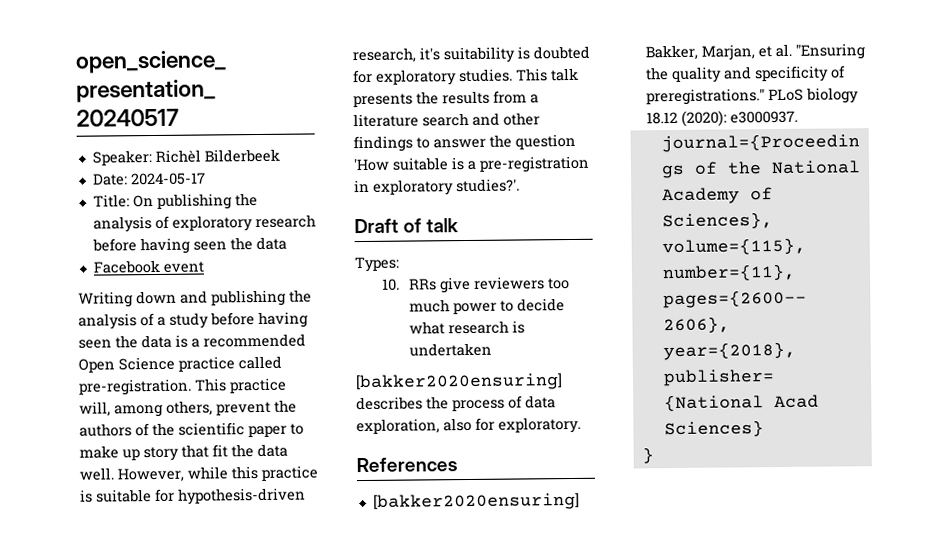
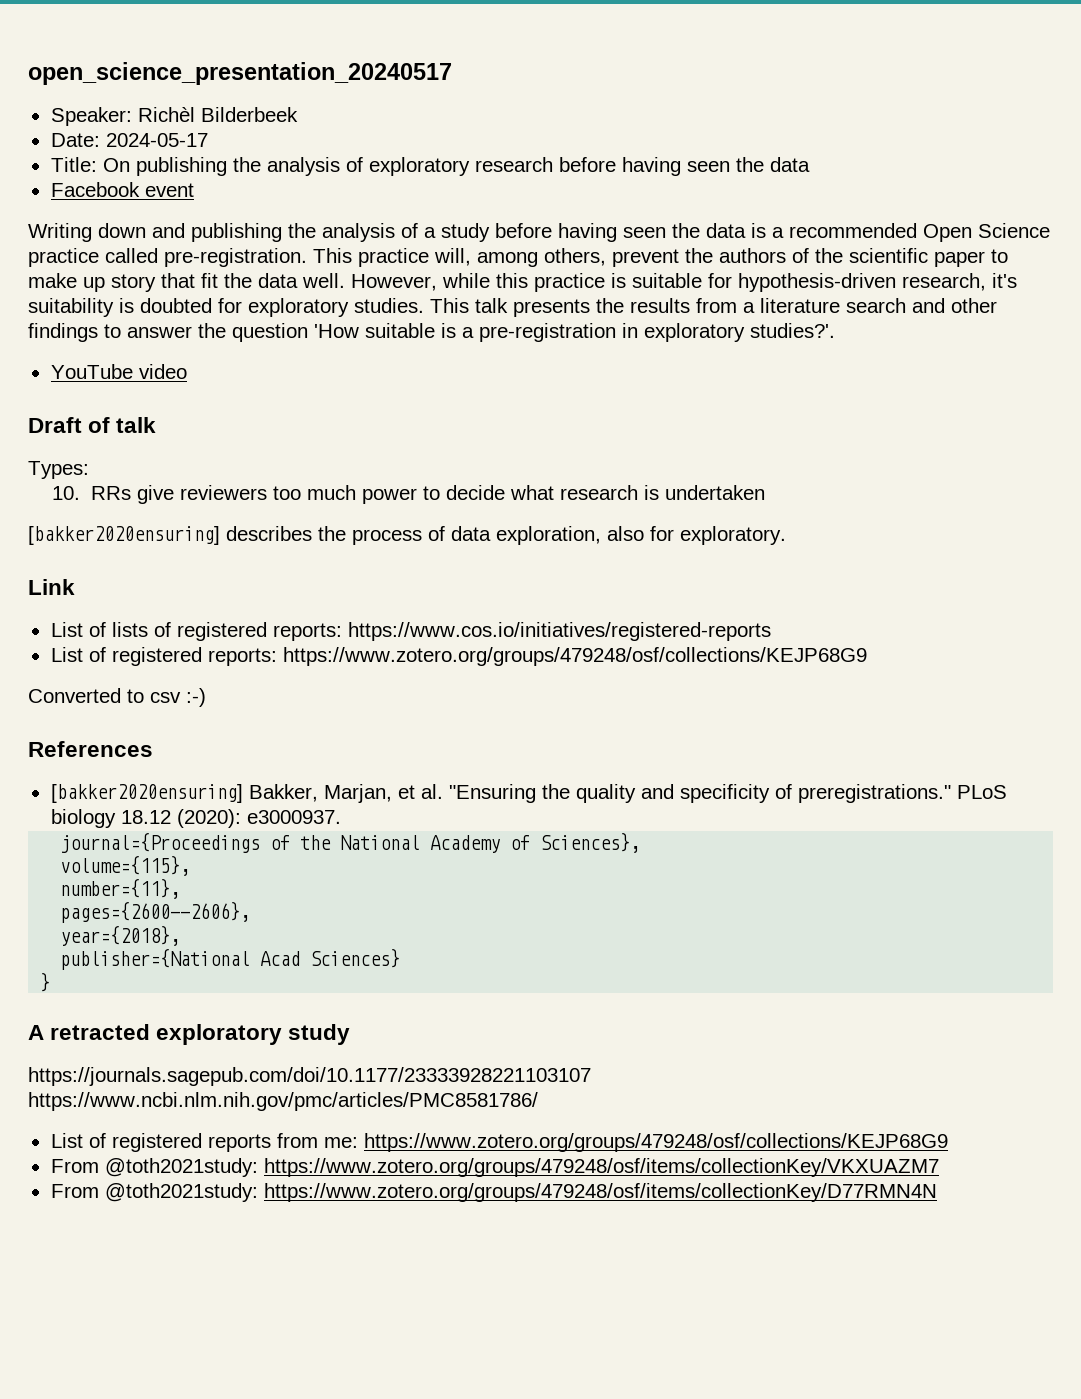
+ YouTube video
+ Link
+ List of lists of registered reports: https://www.cos.io/initiatives/registered-reports
+ List of registered reports: https://www.zotero.org/groups/479248/osf/collections/KEJP68G9
+ Converted to csv :-)
+ A retracted exploratory study
+ https://journals.sagepub.com/doi/10.1177/23333928221103107 https://www.ncbi.nlm.nih.gov/pmc/articles/PMC8581786/
+ List of registered reports from me: https://www.zotero.org/groups/479248/osf/collections/KEJP68G9
+ From @toth2021study: https://www.zotero.org/groups/479248/osf/items/collectionKey/VKXUAZM7
+ From @toth2021study: https://www.zotero.org/groups/479248/osf/items/collectionKey/D77RMN4N

